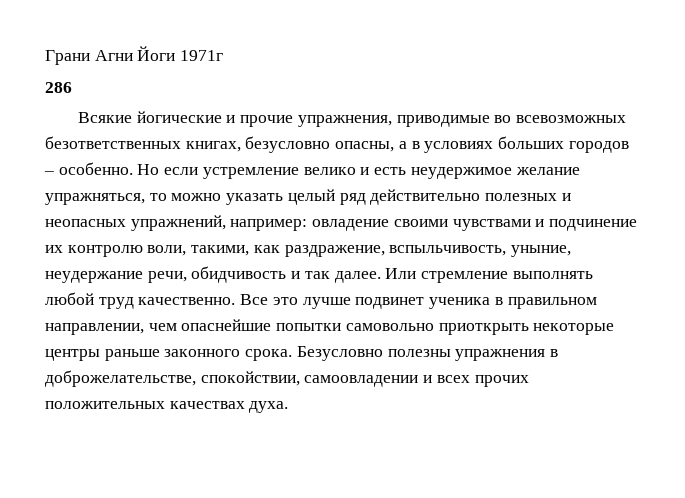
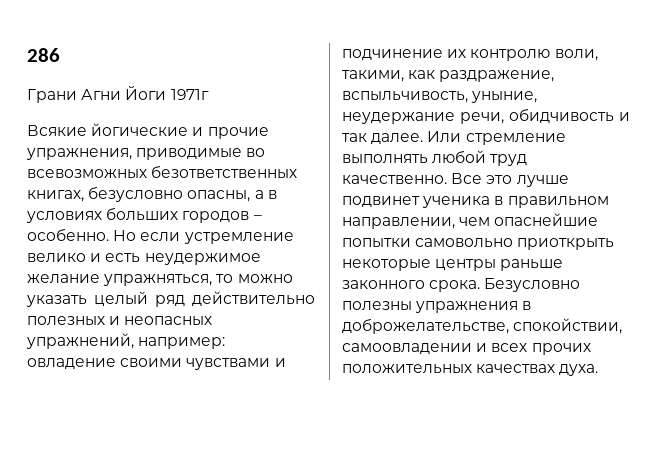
+ 286
- 286

